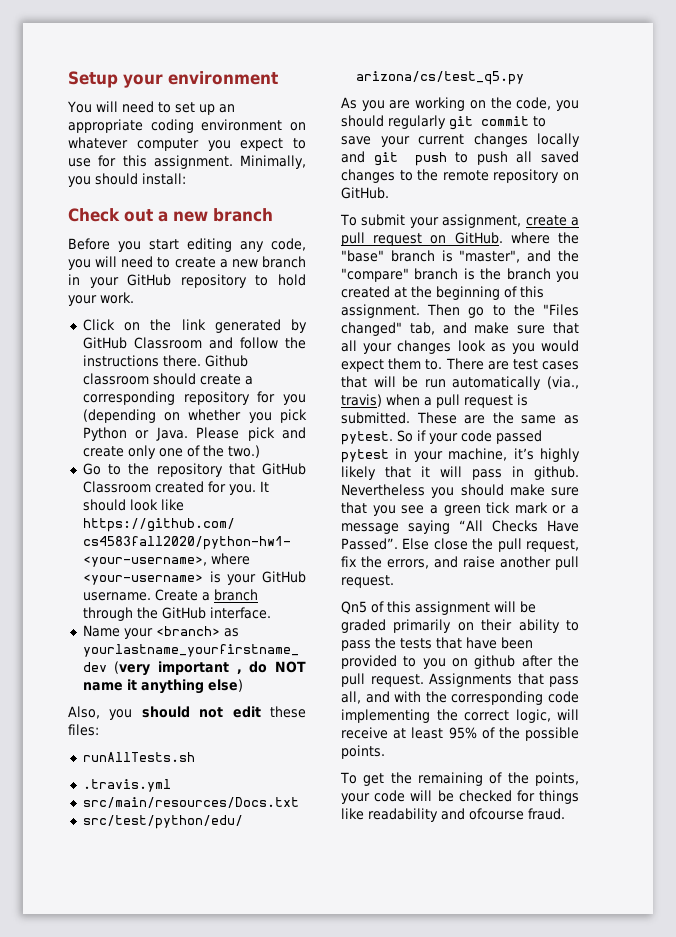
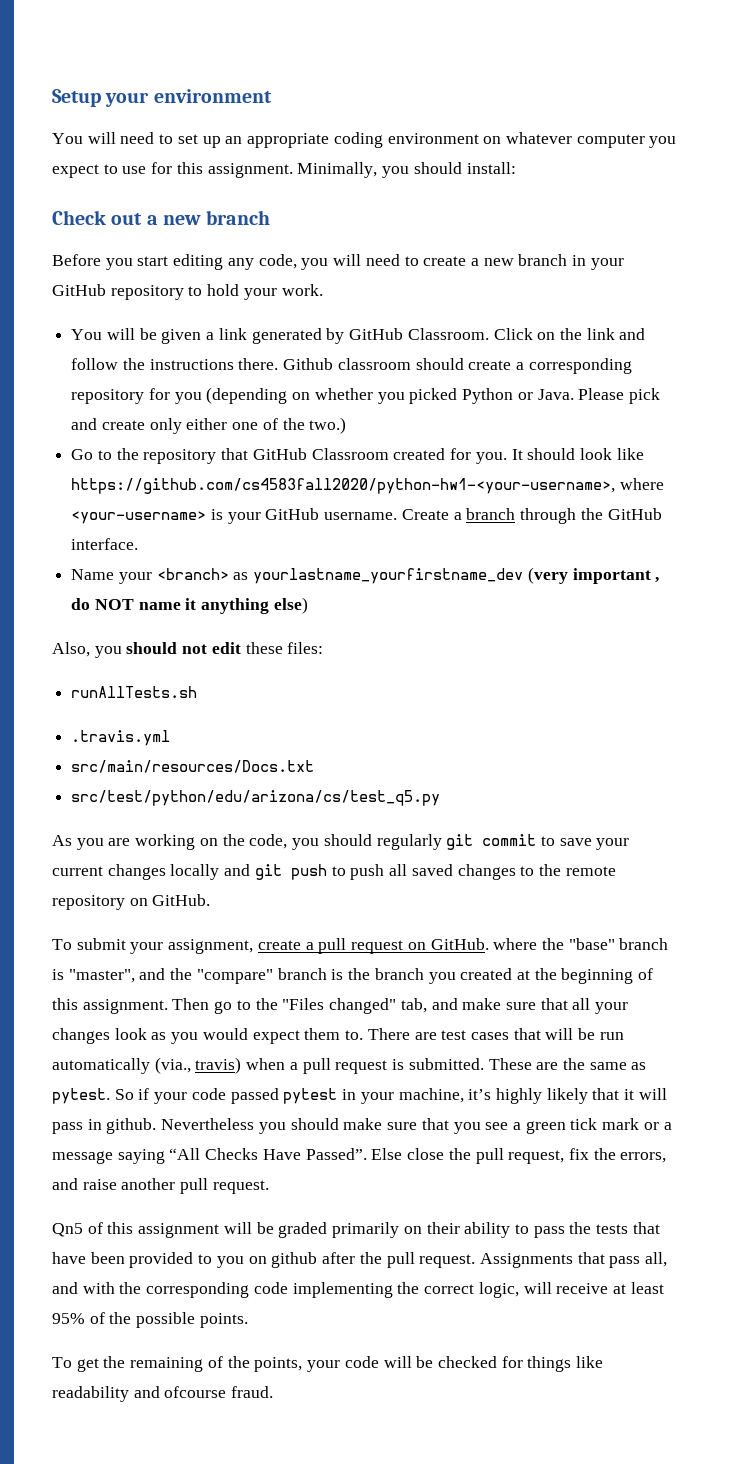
- Click on the link generated by GitHub Classroom and follow the instructions there.
+ You will be given a link generated by GitHub Classroom. Click on the link and follow the instructions there.
- Github classroom should create a corresponding repository for you (depending on whether you pick Python or Java.
+ Github classroom should create a corresponding repository for you (depending on whether you picked Python or Java.
- Please pick and create only one of the two.)
+ Please pick and create only either one of the two.)

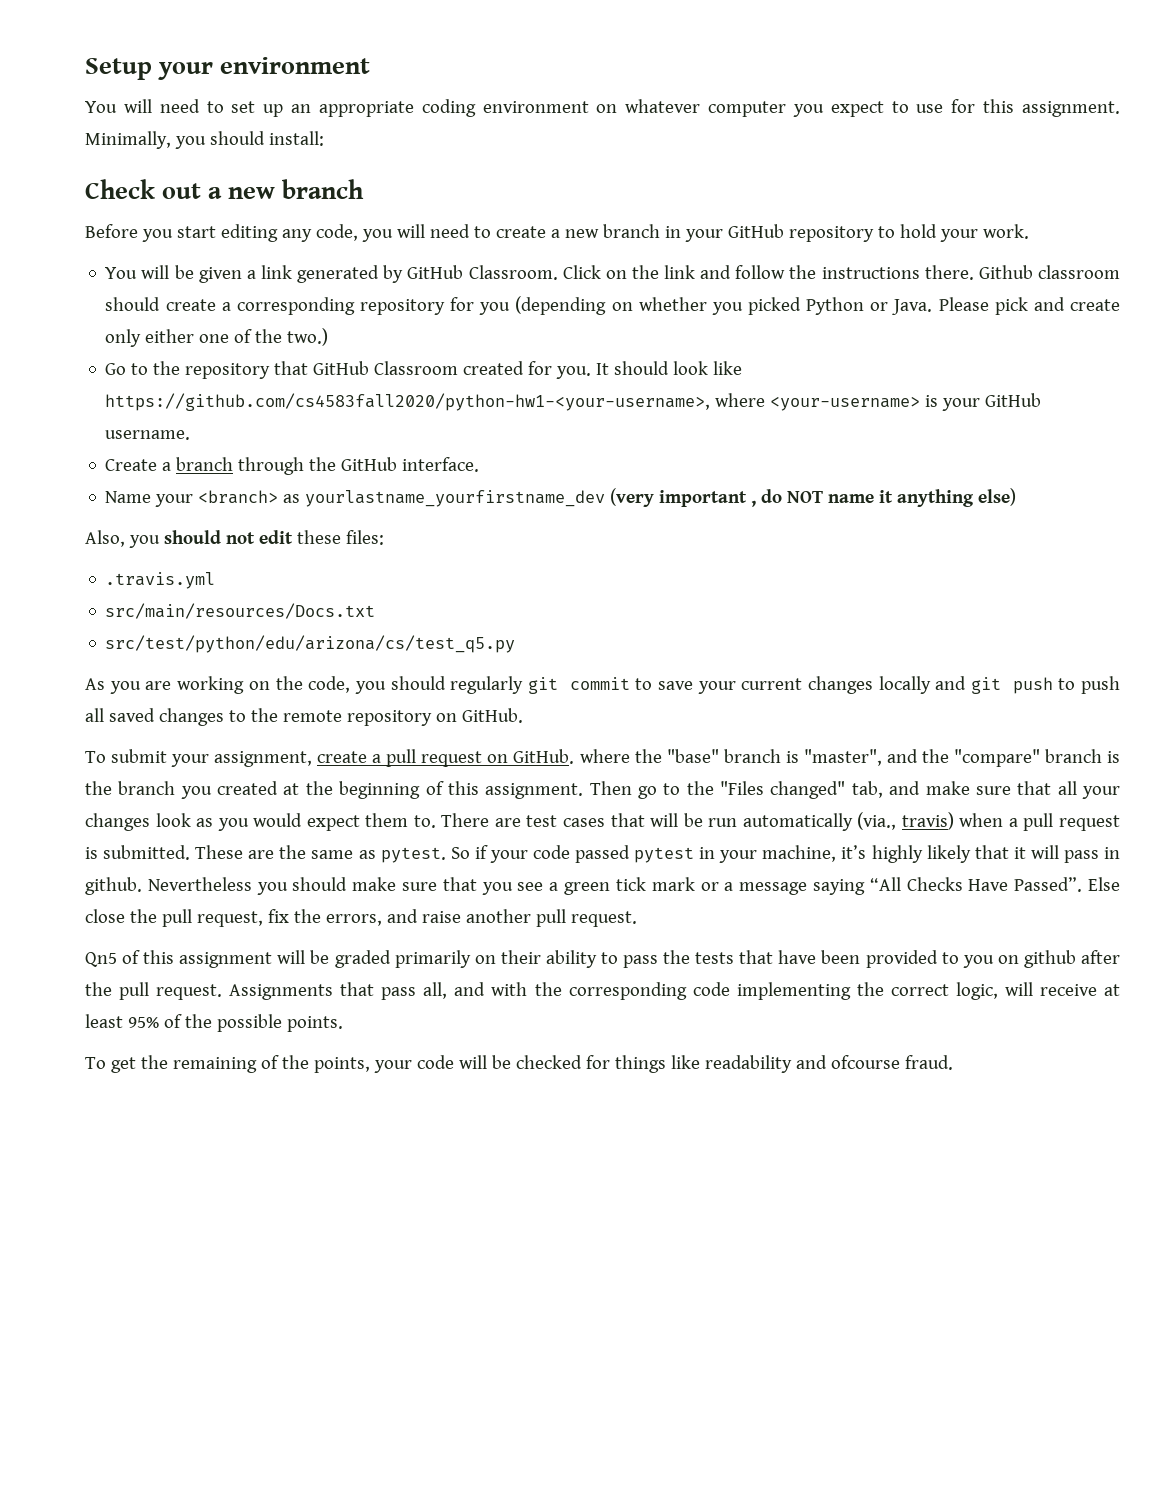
- It should look like https://github.com/cs4583fall2020/python-hw1-<your-username>, where <your-username> is your GitHub username. Create a branch through the GitHub interface.
+ It should look like https://github.com/cs4583fall2020/python-hw1-<your-username>, where <your-username> is your GitHub username.
+ Create a branch through the GitHub interface.
- runAllTests.sh

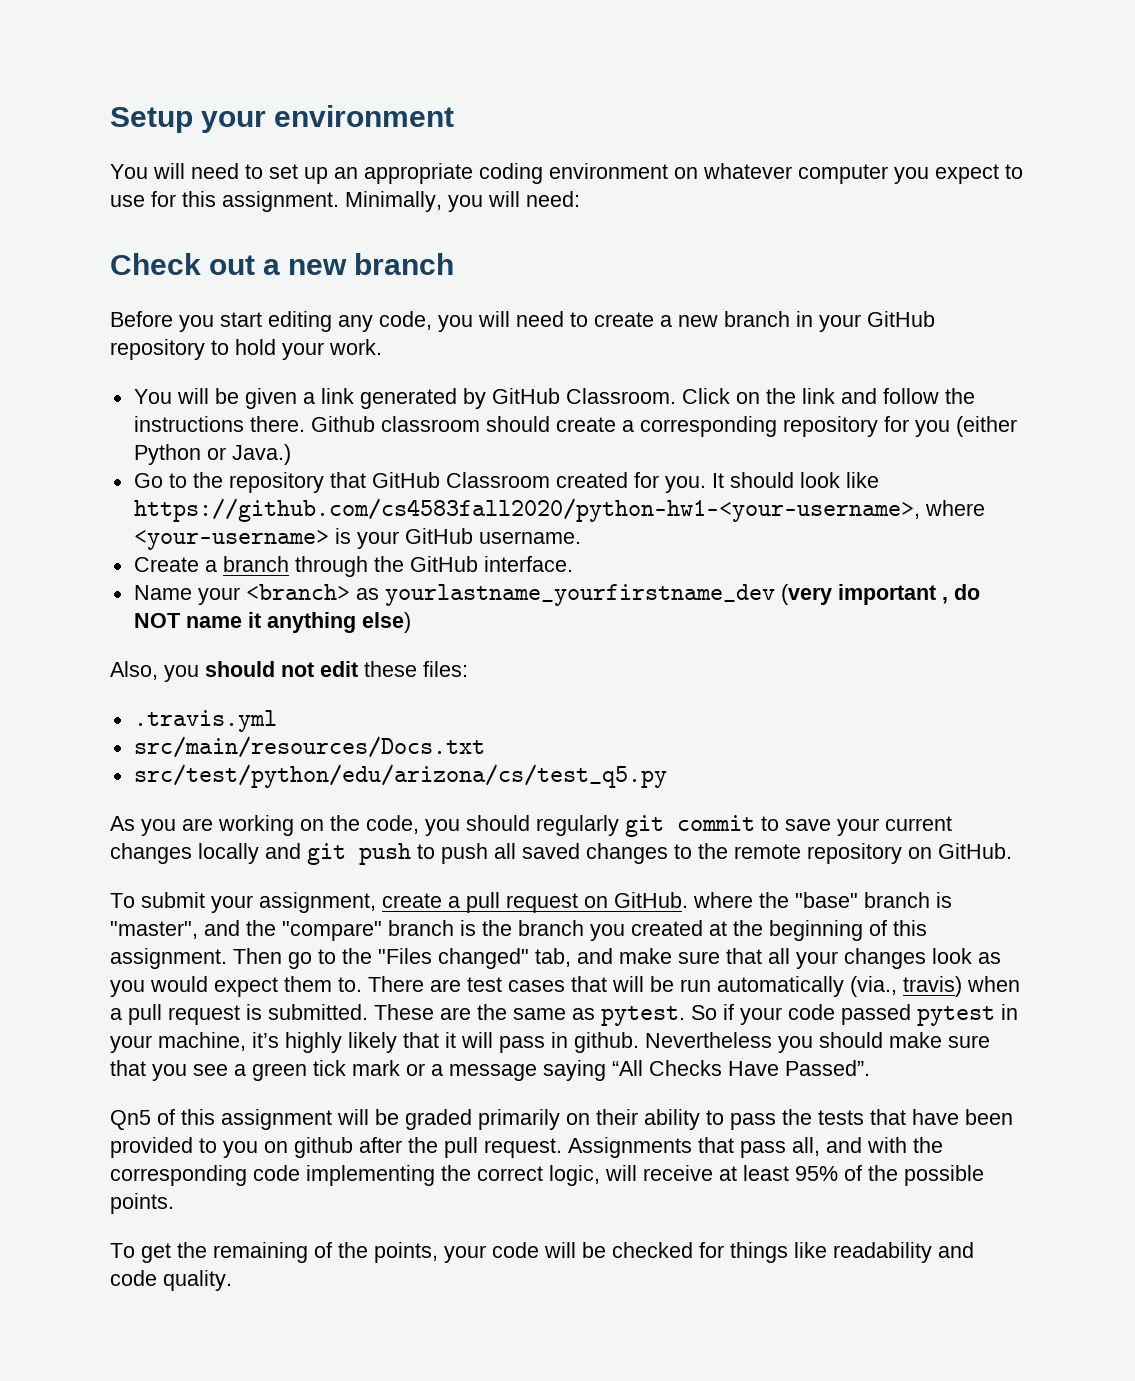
- Minimally, you should install:
+ Minimally, you will need:
- Github classroom should create a corresponding repository for you (depending on whether you picked Python or Java. Please pick and create only either one of the two.)
+ Github classroom should create a corresponding repository for you (either Python or Java.)
- Else close the pull request, fix the errors, and raise another pull request.
- To get the remaining of the points, your code will be checked for things like readability and ofcourse fraud.
+ To get the remaining of the points, your code will be checked for things like readability and code quality.

